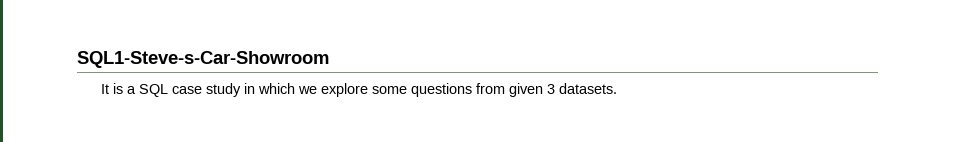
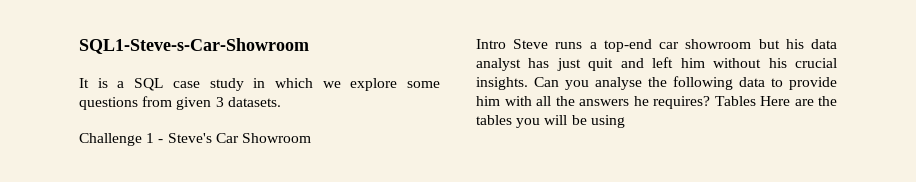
+ Challenge 1 - Steve's Car Showroom
+ Intro Steve runs a top-end car showroom but his data analyst has just quit and left him without his crucial insights. Can you analyse the following data to provide him with all the answers he requires? Tables Here are the tables you will be using

